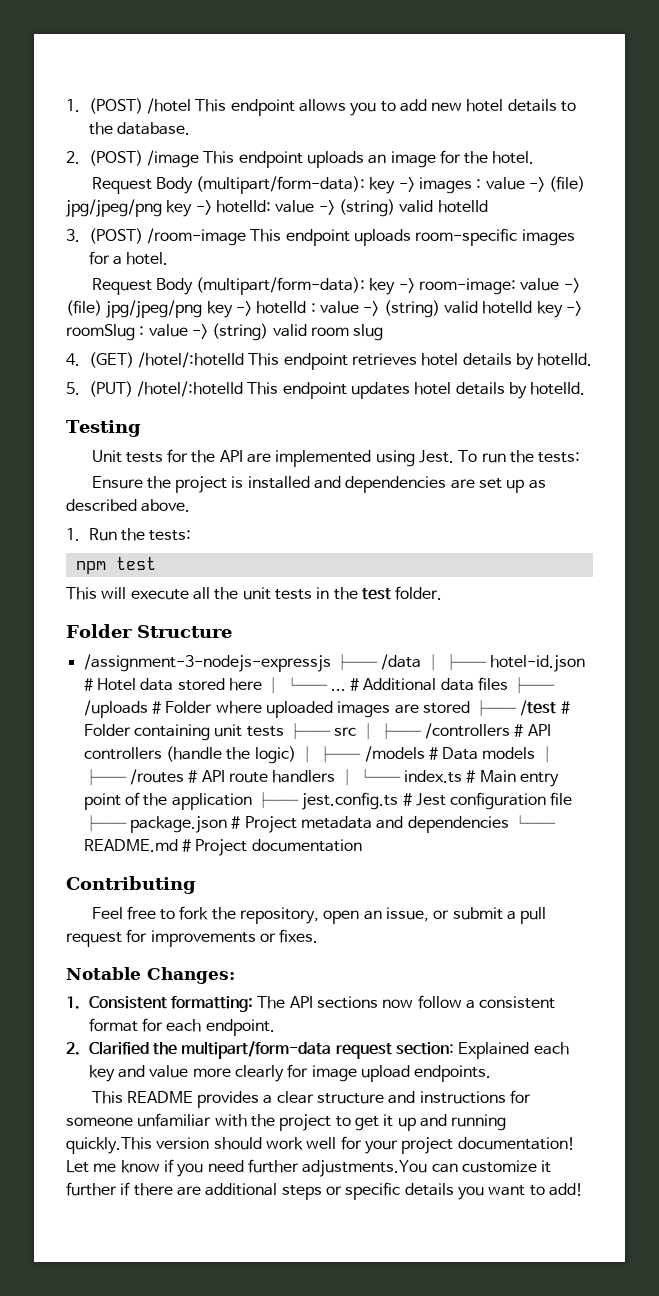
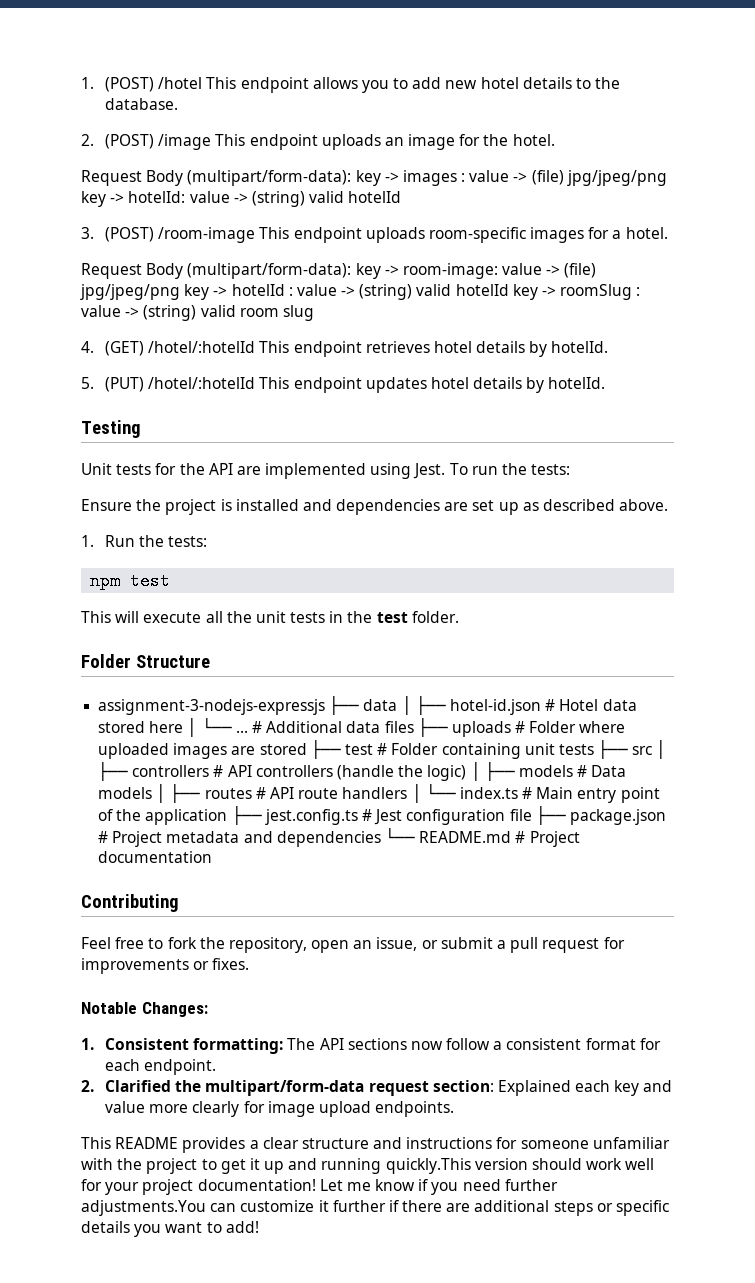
- /assignment-3-nodejs-expressjs ├── /data │ ├── hotel-id.json # Hotel data stored here │ └── ...
+ assignment-3-nodejs-expressjs ├── data │ ├── hotel-id.json # Hotel data stored here │ └── ...
- # Additional data files ├── /uploads # Folder where uploaded images are stored ├── /test # Folder containing unit tests ├── src │ ├── /controllers # API controllers (handle the logic) │ ├── /models # Data models │ ├── /routes # API route handlers │ └── index.ts # Main entry point of the application ├── jest.config.ts # Jest configuration file ├── package.json # Project metadata and dependencies └── README.md # Project documentation
+ # Additional data files ├── uploads # Folder where uploaded images are stored ├── test # Folder containing unit tests ├── src │ ├── controllers # API controllers (handle the logic) │ ├── models # Data models │ ├── routes # API route handlers │ └── index.ts # Main entry point of the application ├── jest.config.ts # Jest configuration file ├── package.json # Project metadata and dependencies └── README.md # Project documentation

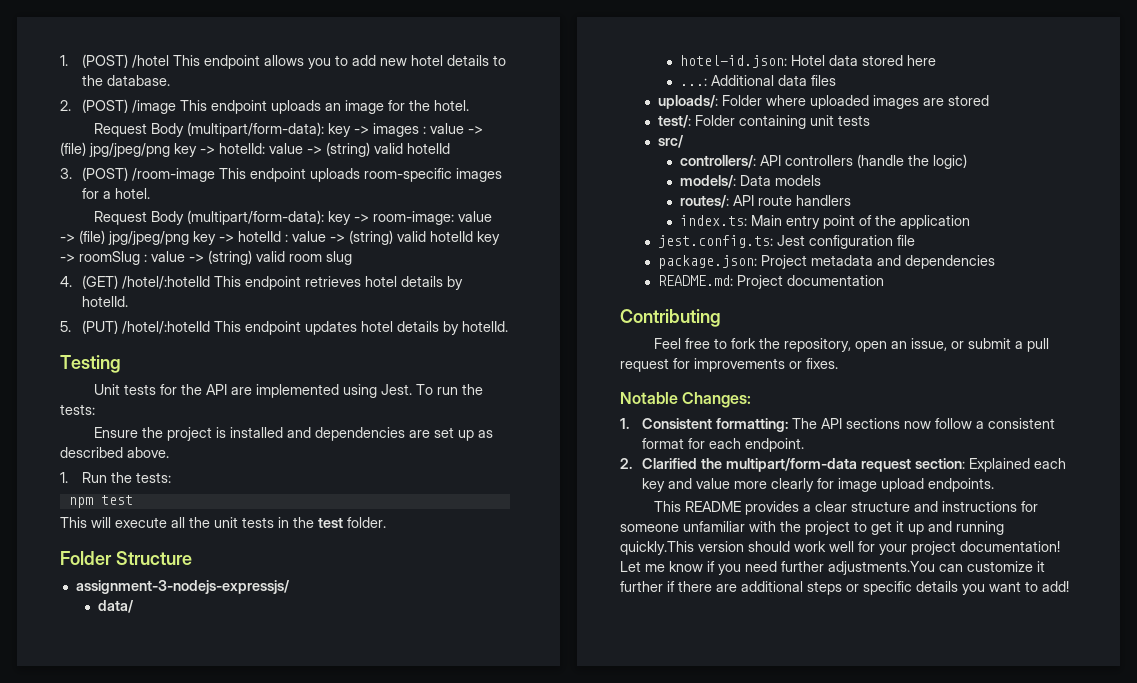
- assignment-3-nodejs-expressjs ├── data │ ├── hotel-id.json # Hotel data stored here │ └── ... # Additional data files ├── uploads # Folder where uploaded images are stored ├── test # Folder containing unit tests ├── src │ ├── controllers # API controllers (handle the logic) │ ├── models # Data models │ ├── routes # API route handlers │ └── index.ts # Main entry point of the application ├── jest.config.ts # Jest configuration file ├── package.json # Project metadata and dependencies └── README.md # Project documentation
+ assignment-3-nodejs-expressjs/
+ data/
+ hotel-id.json: Hotel data stored here
+ ...: Additional data files
+ uploads/: Folder where uploaded images are stored
+ test/: Folder containing unit tests
+ src/
+ controllers/: API controllers (handle the logic)
+ models/: Data models
+ routes/: API route handlers
+ index.ts: Main entry point of the application
+ jest.config.ts: Jest configuration file
+ package.json: Project metadata and dependencies
+ README.md: Project documentation

